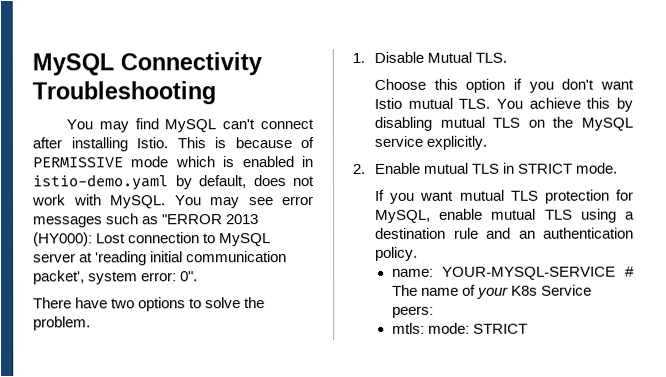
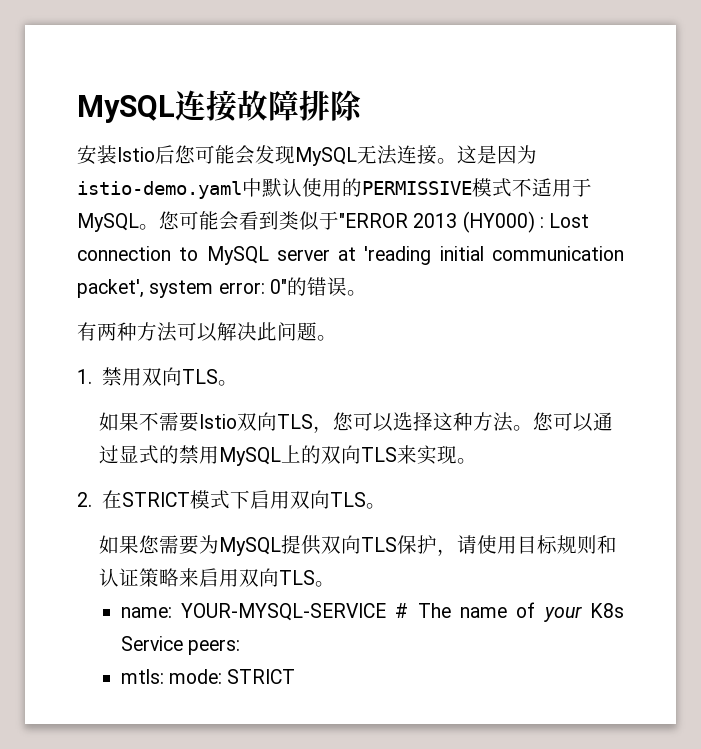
- MySQL Connectivity Troubleshooting
- You may find MySQL can't connect after installing Istio. This is because of PERMISSIVE mode which is enabled in istio-demo.yaml by default, does not work with MySQL. You may see error messages such as "ERROR 2013 (HY000): Lost connection to MySQL server at 'reading initial communication packet', system error: 0".
- There have two options to solve the problem.
- 1. Disable Mutual TLS.
- Choose this option if you don't want Istio mutual TLS. You achieve this by disabling mutual TLS on the MySQL service explicitly.
- 2. Enable mutual TLS in STRICT mode.
- If you want mutual TLS protection for MySQL, enable mutual TLS using a destination rule and an authentication policy.
+ MySQL连接故障排除
+ 安装Istio后您可能会发现MySQL无法连接。这是因为istio-demo.yaml中默认使用的PERMISSIVE模式不适用于MySQL。您可能会看到类似于"ERROR 2013 (HY000) : Lost connection to MySQL server at 'reading initial communication packet', system error: 0"的错误。
+ 有两种方法可以解决此问题。
+ 1.禁用双向TLS。
+ 如果不需要Istio双向TLS，您可以选择这种方法。您可以通过显式的禁用MySQL上的双向TLS来实现。
+ 2.在STRICT模式下启用双向TLS。
+ 如果您需要为MySQL提供双向TLS保护，请使用目标规则和认证策略来启用双向TLS。

